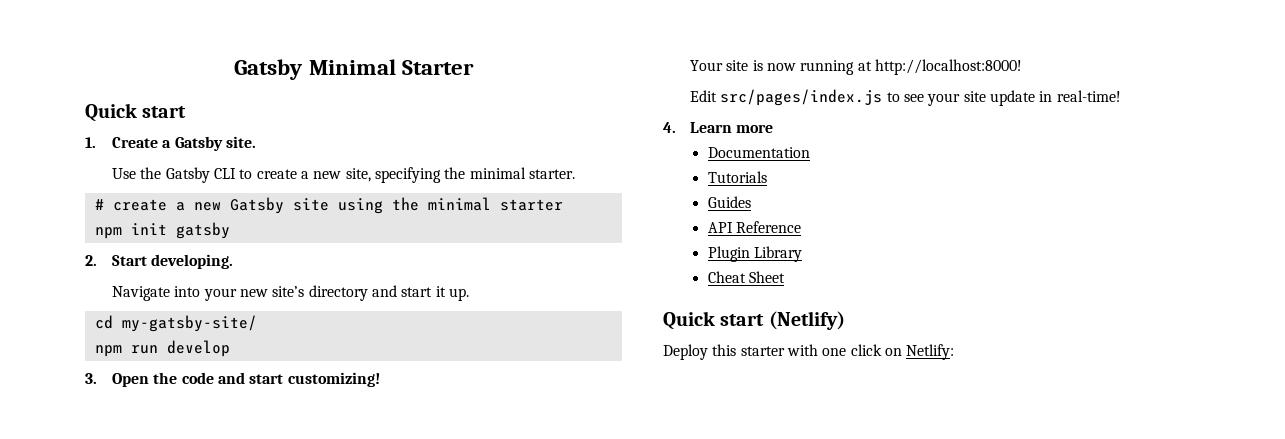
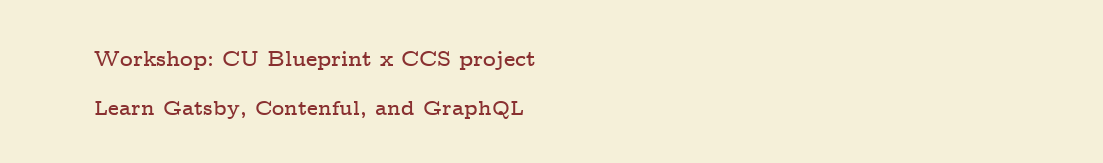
- Gatsby Minimal Starter
- Quick start
- 1. Create a Gatsby site.
- Use the Gatsby CLI to create a new site, specifying the minimal starter.
- # create a new Gatsby site using the minimal starter
- npm init gatsby
- 2. Start developing.
- Navigate into your new site’s directory and start it up.
- cd my-gatsby-site/
- npm run develop
- 3. Open the code and start customizing!
- Your site is now running at http://localhost:8000!
- Edit src/pages/index.js to see your site update in real-time!
- 4. Learn more
- Documentation
- Tutorials
- Guides
- API Reference
- Plugin Library
- Cheat Sheet
- Quick start (Netlify)
- Deploy this starter with one click on Netlify:
+ Workshop: CU Blueprint x CCS project
+ Learn Gatsby, Contenful, and GraphQL

